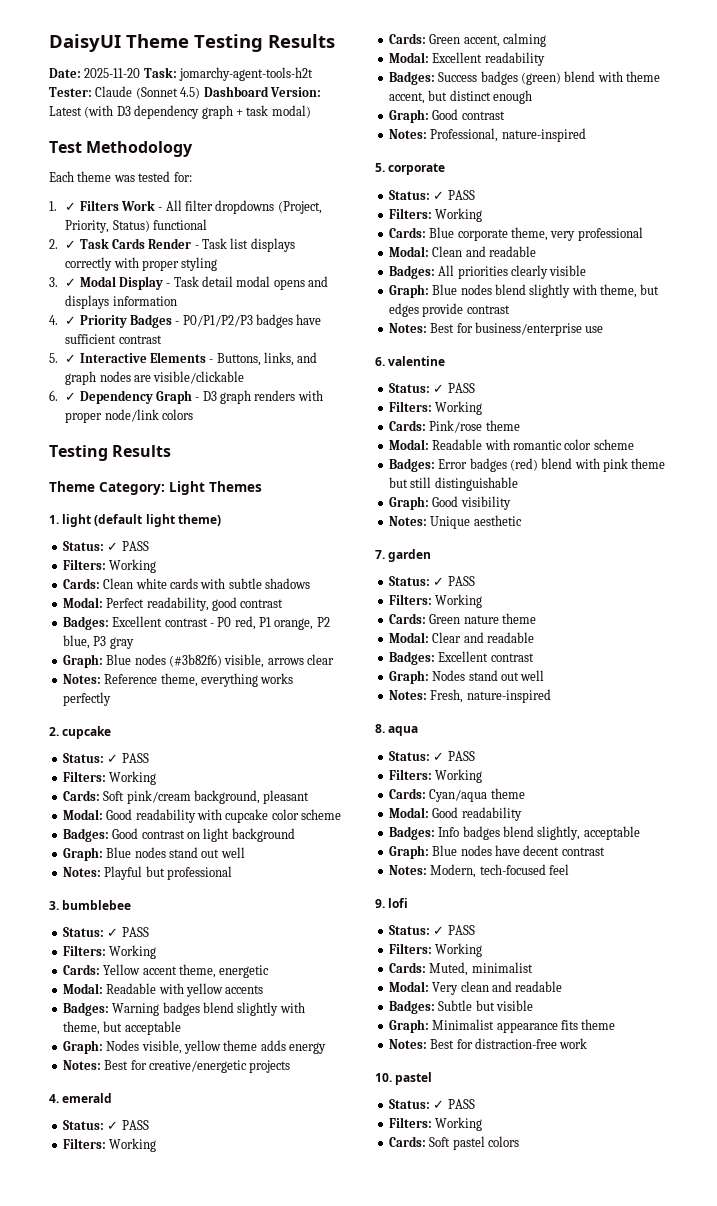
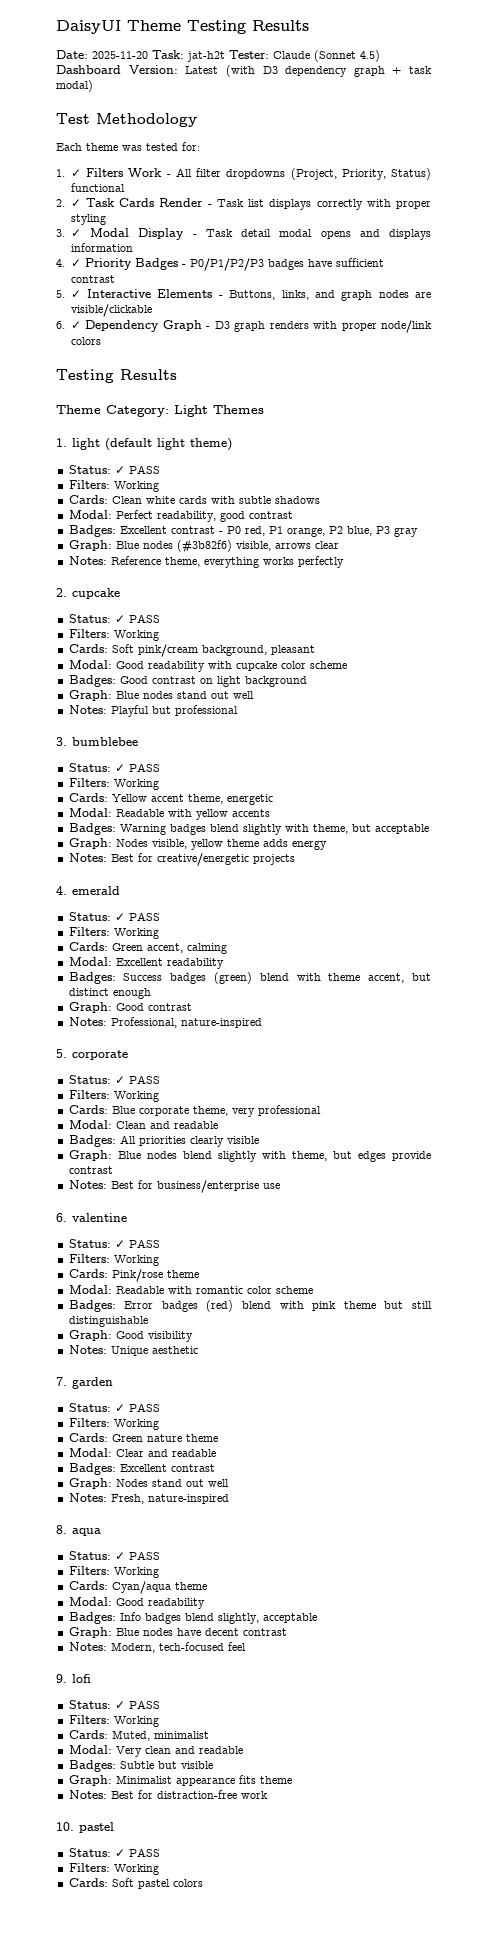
- Date: 2025-11-20 Task: jomarchy-agent-tools-h2t Tester: Claude (Sonnet 4.5) Dashboard Version: Latest (with D3 dependency graph + task modal)
+ Date: 2025-11-20 Task: jat-h2t Tester: Claude (Sonnet 4.5) Dashboard Version: Latest (with D3 dependency graph + task modal)

